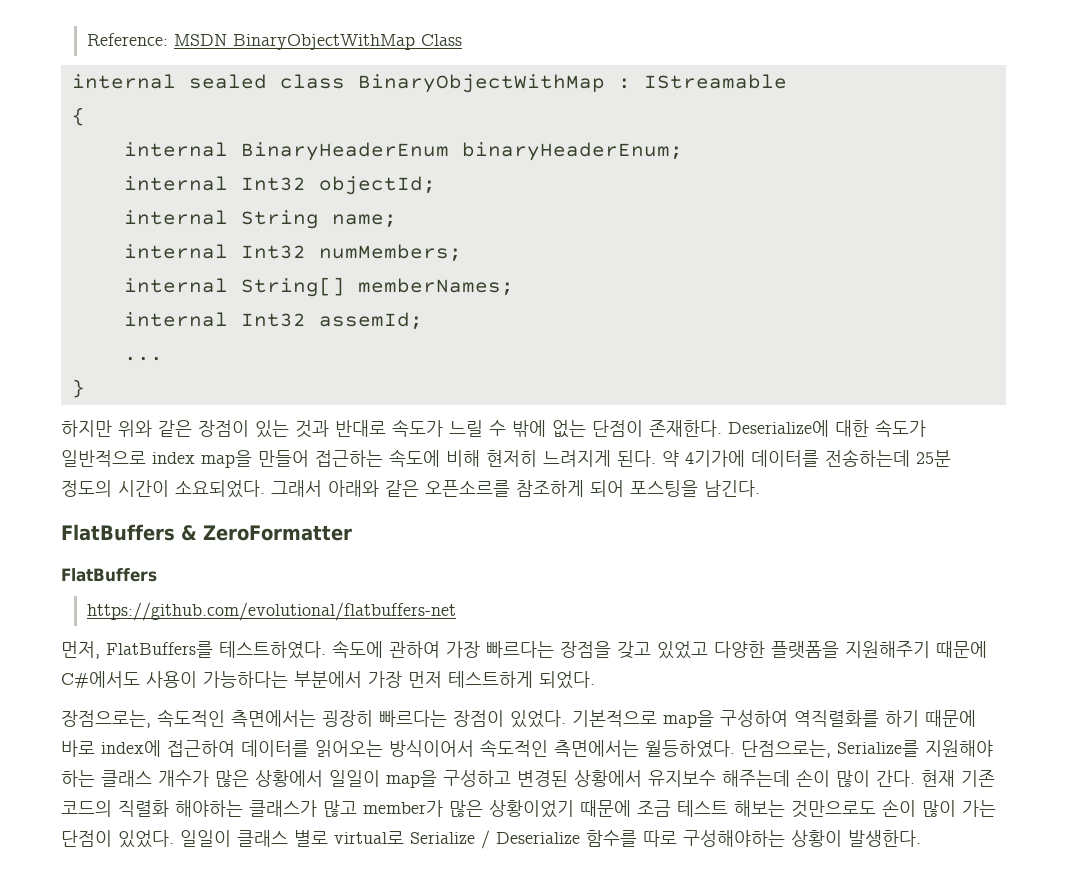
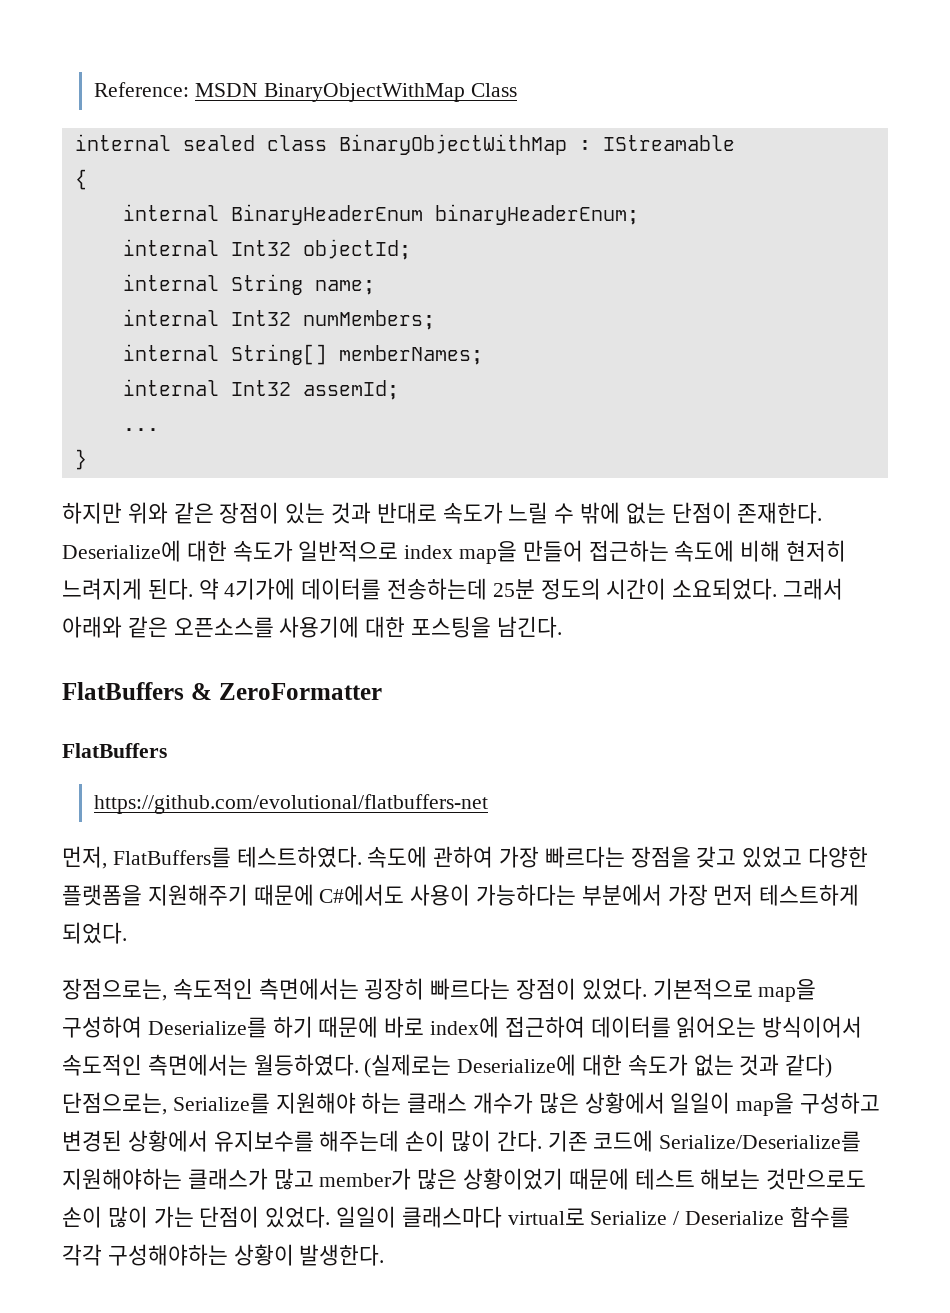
- 그래서 아래와 같은 오픈소르를 참조하게 되어 포스팅을 남긴다.
+ 그래서 아래와 같은 오픈소스를 사용기에 대한 포스팅을 남긴다.
- 기본적으로 map을 구성하여 역직렬화를 하기 때문에 바로 index에 접근하여 데이터를 읽어오는 방식이어서 속도적인 측면에서는 월등하였다.
+ 기본적으로 map을 구성하여 Deserialize를 하기 때문에 바로 index에 접근하여 데이터를 읽어오는 방식이어서 속도적인 측면에서는 월등하였다.
- 단점으로는, Serialize를 지원해야 하는 클래스 개수가 많은 상황에서 일일이 map을 구성하고 변경된 상황에서 유지보수 해주는데 손이 많이 간다.
+ (실제로는 Deserialize에 대한 속도가 없는 것과 같다) 단점으로는, Serialize를 지원해야 하는 클래스 개수가 많은 상황에서 일일이 map을 구성하고 변경된 상황에서 유지보수를 해주는데 손이 많이 간다.
- 현재 기존 코드의 직렬화 해야하는 클래스가 많고 member가 많은 상황이었기 때문에 조금 테스트 해보는 것만으로도 손이 많이 가는 단점이 있었다.
+ 기존 코드에 Serialize/Deserialize를 지원해야하는 클래스가 많고 member가 많은 상황이었기 때문에 테스트 해보는 것만으로도 손이 많이 가는 단점이 있었다.
- 일일이 클래스 별로 virtual로 Serialize / Deserialize 함수를 따로 구성해야하는 상황이 발생한다.
+ 일일이 클래스마다 virtual로 Serialize / Deserialize 함수를 각각 구성해야하는 상황이 발생한다.

